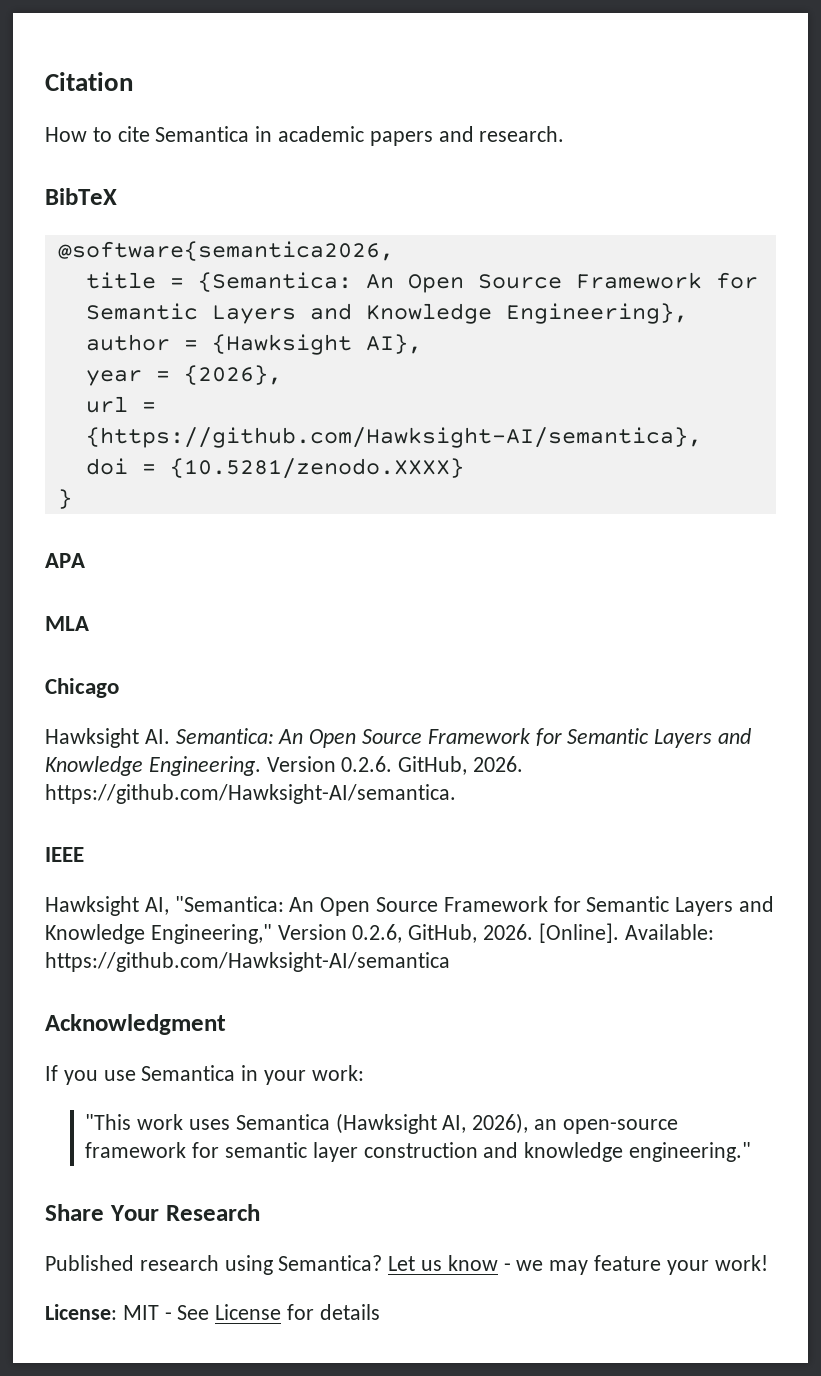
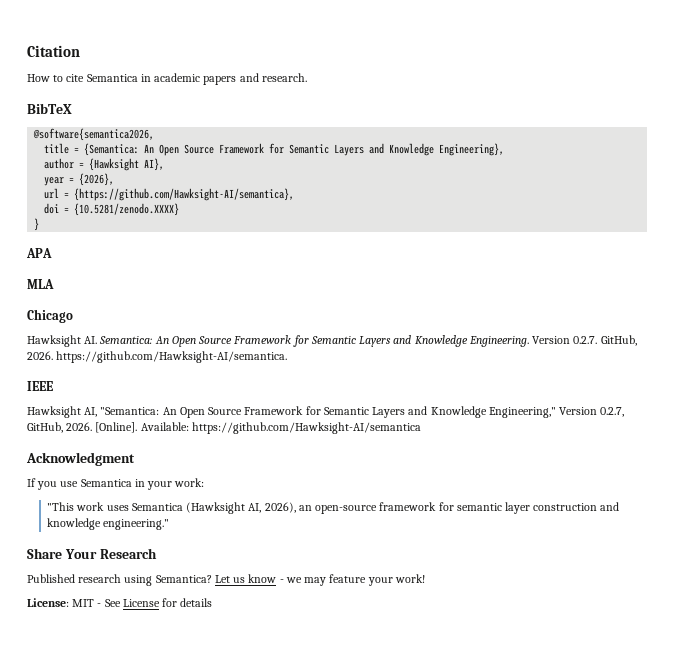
- Version 0.2.6. GitHub, 2026. https://github.com/Hawksight-AI/semantica.
+ Version 0.2.7. GitHub, 2026. https://github.com/Hawksight-AI/semantica.
- Hawksight AI, "Semantica: An Open Source Framework for Semantic Layers and Knowledge Engineering," Version 0.2.6, GitHub, 2026.
+ Hawksight AI, "Semantica: An Open Source Framework for Semantic Layers and Knowledge Engineering," Version 0.2.7, GitHub, 2026.

